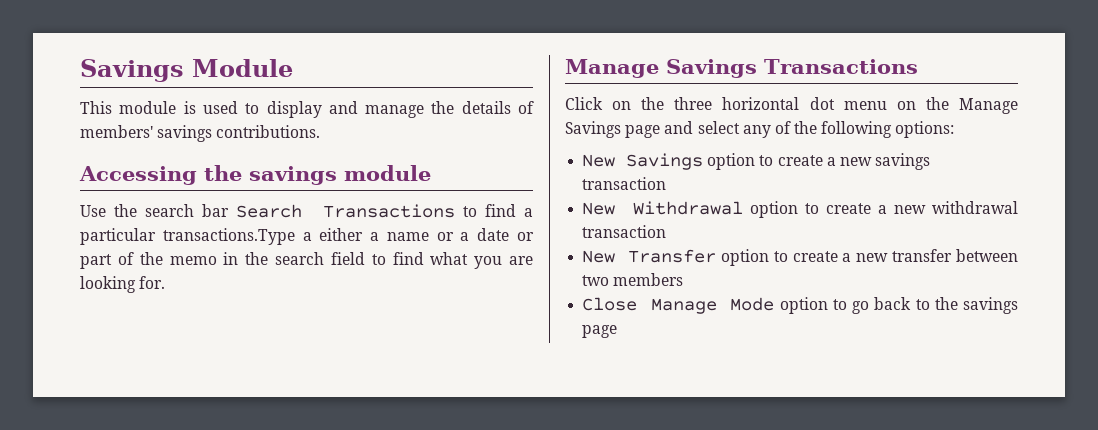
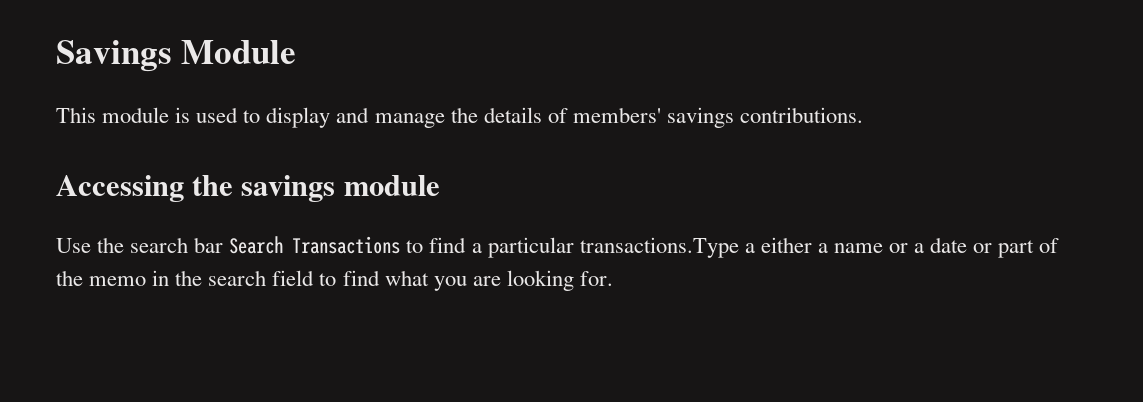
- Manage Savings Transactions
- Click on the three horizontal dot menu on the Manage Savings page and select any of the following options:
- New Savings option to create a new savings transaction
- New Withdrawal option to create a new withdrawal transaction
- New Transfer option to create a new transfer between two members
- Close Manage Mode option to go back to the savings page

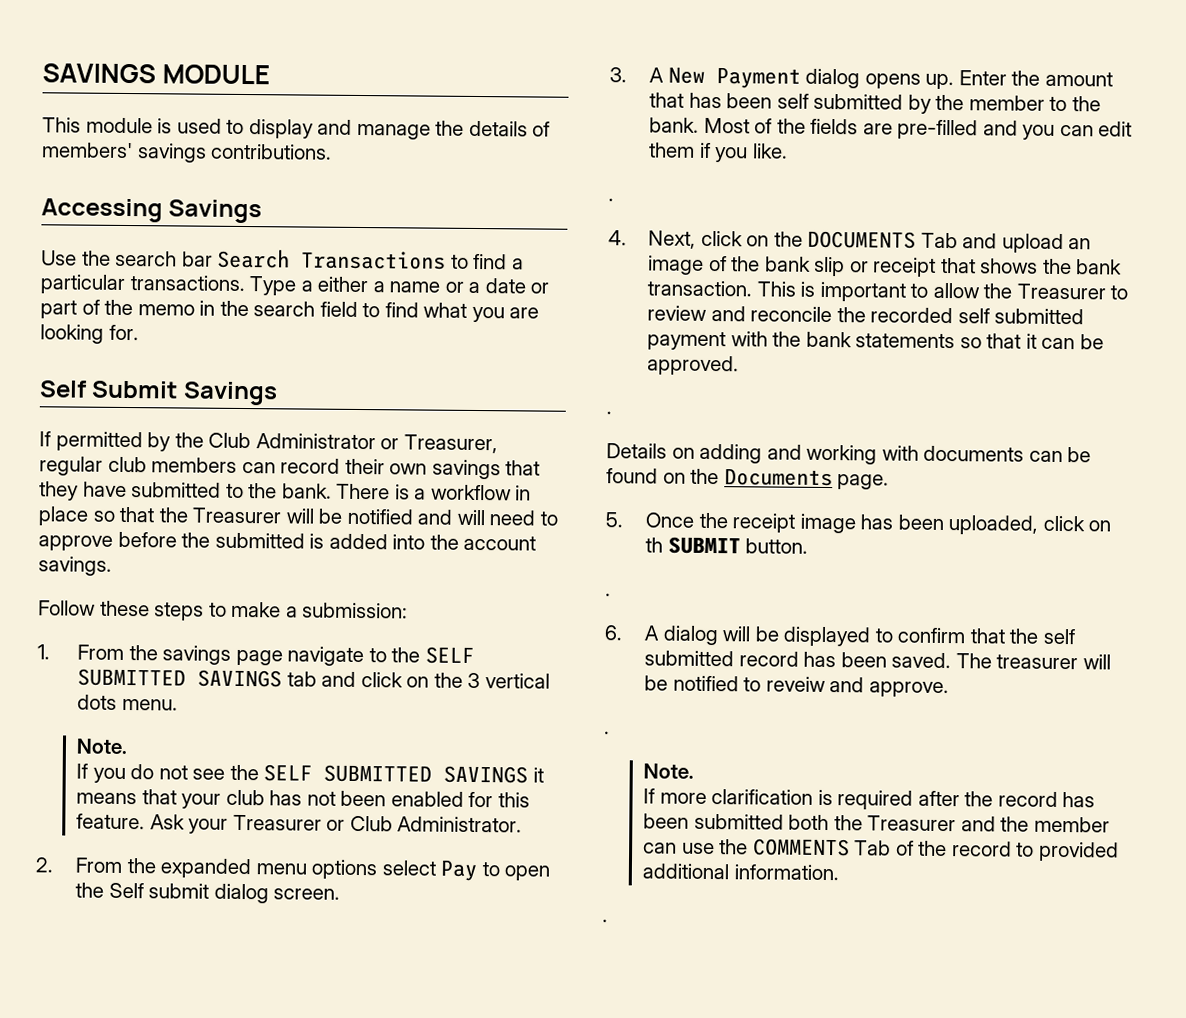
- Savings Module
+ SAVINGS MODULE
- Accessing the savings module
+ Accessing Savings
- Use the search bar Search Transactions to find a particular transactions.Type a either a name or a date or part of the memo in the search field to find what you are looking for.
+ Use the search bar Search Transactions to find a particular transactions. Type a either a name or a date or part of the memo in the search field to find what you are looking for.
+ Self Submit Savings
+ If permitted by the Club Administrator or Treasurer, regular club members can record their own savings that they have submitted to the bank. There is a workflow in place so that the Treasurer will be notified and will need to approve before the submitted is added into the account savings.
+ Follow these steps to make a submission:
+ 1. From the savings page navigate to the SELF SUBMITTED SAVINGS tab and click on the 3 vertical dots menu.
+ Note.
+ If you do not see the SELF SUBMITTED SAVINGS it means that your club has not been enabled for this feature. Ask your Treasurer or Club Administrator.
+ 2. From the expanded menu options select Pay to open the Self submit dialog screen.
+ 3. A New Payment dialog opens up. Enter the amount that has been self submitted by the member to the bank. Most of the fields are pre-filled and you can edit them if you like.
+ .
+ 4. Next, click on the DOCUMENTS Tab and upload an image of the bank slip or receipt that shows the bank transaction. This is important to allow the Treasurer to review and reconcile the recorded self submitted payment with the bank statements so that it can be approved.
+ .
+ Details on adding and working with documents can be found on the Documents page.
+ 5. Once the receipt image has been uploaded, click on th SUBMIT button.
+ .
+ 6. A dialog will be displayed to confirm that the self submitted record has been saved. The treasurer will be notified to reveiw and approve.
+ .
+ Note.
+ If more clarification is required after the record has been submitted both the Treasurer and the member can use the COMMENTS Tab of the record to provided additional information.
+ .

